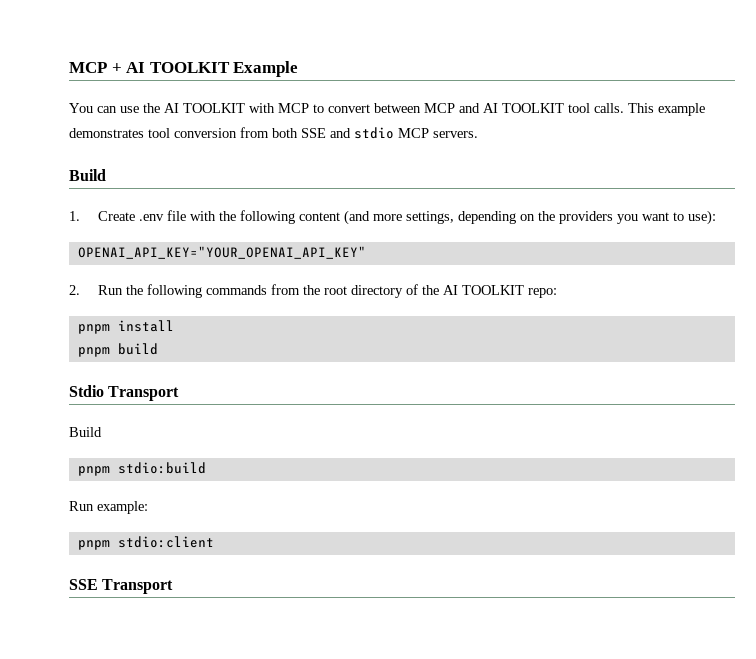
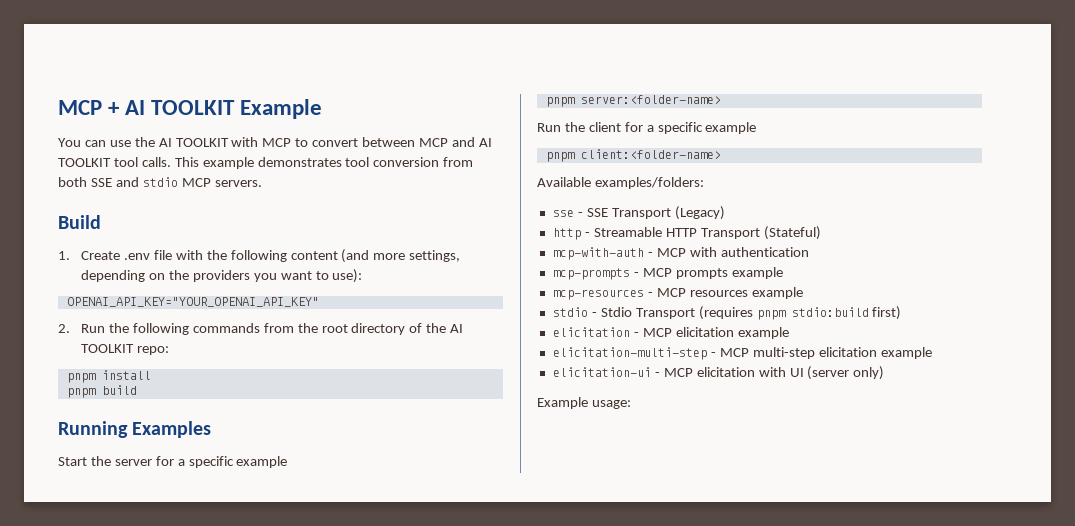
- Stdio Transport
- Build
- pnpm stdio:build
- Run example:
- pnpm stdio:client
- SSE Transport
+ Running Examples
+ Start the server for a specific example
+ pnpm server:<folder-name>
+ Run the client for a specific example
+ pnpm client:<folder-name>
+ Available examples/folders:
+ sse - SSE Transport (Legacy)
+ http - Streamable HTTP Transport (Stateful)
+ mcp-with-auth - MCP with authentication
+ mcp-prompts - MCP prompts example
+ mcp-resources - MCP resources example
+ stdio - Stdio Transport (requires pnpm stdio:build first)
+ elicitation - MCP elicitation example
+ elicitation-multi-step - MCP multi-step elicitation example
+ elicitation-ui - MCP elicitation with UI (server only)
+ Example usage:

